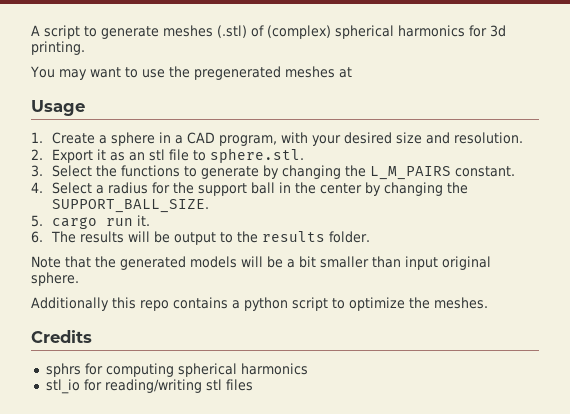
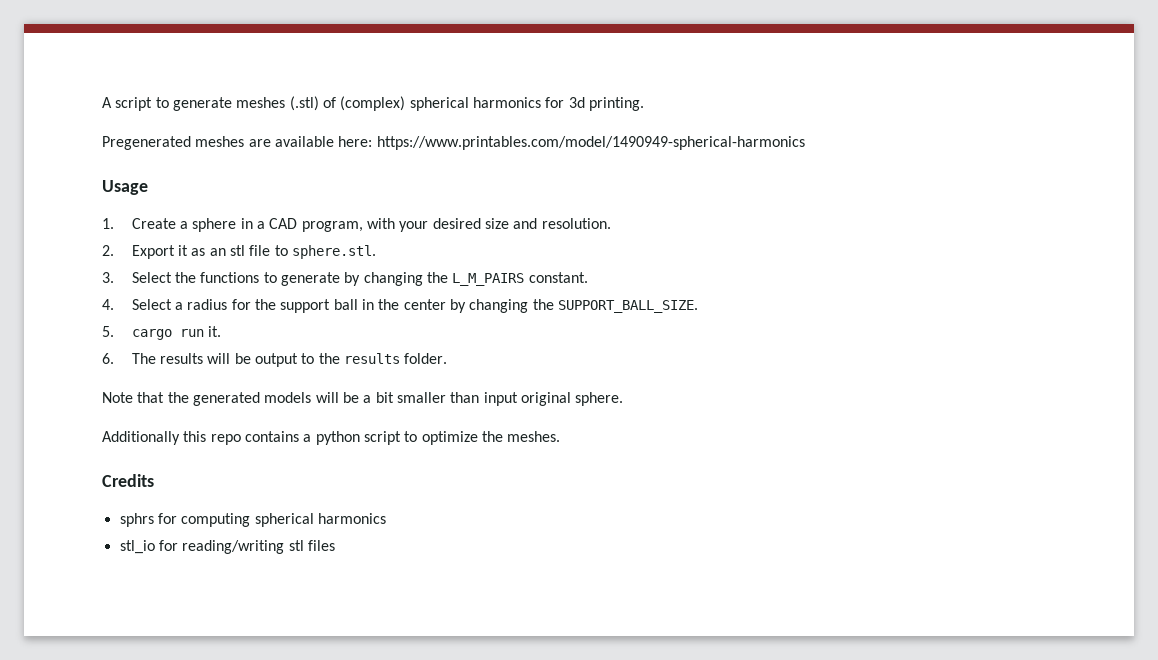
- You may want to use the pregenerated meshes at
+ Pregenerated meshes are available here: https://www.printables.com/model/1490949-spherical-harmonics

